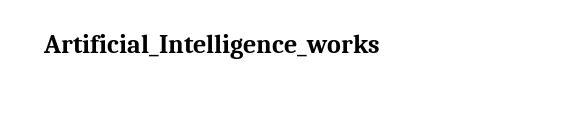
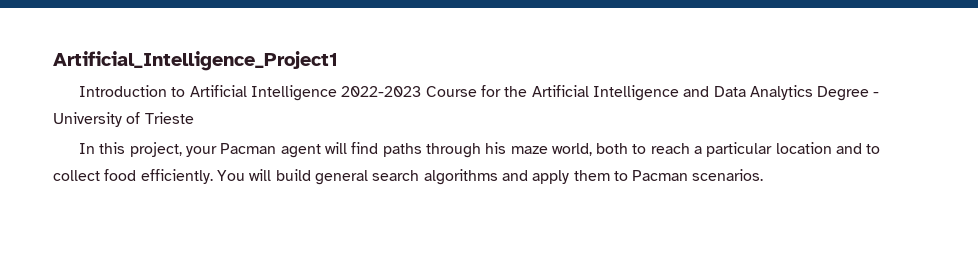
- Artificial_Intelligence_works
+ Artificial_Intelligence_Project1
+ Introduction to Artificial Intelligence 2022-2023 Course for the Artificial Intelligence and Data Analytics Degree - University of Trieste
+ In this project, your Pacman agent will find paths through his maze world, both to reach a particular location and to collect food efficiently. You will build general search algorithms and apply them to Pacman scenarios.

